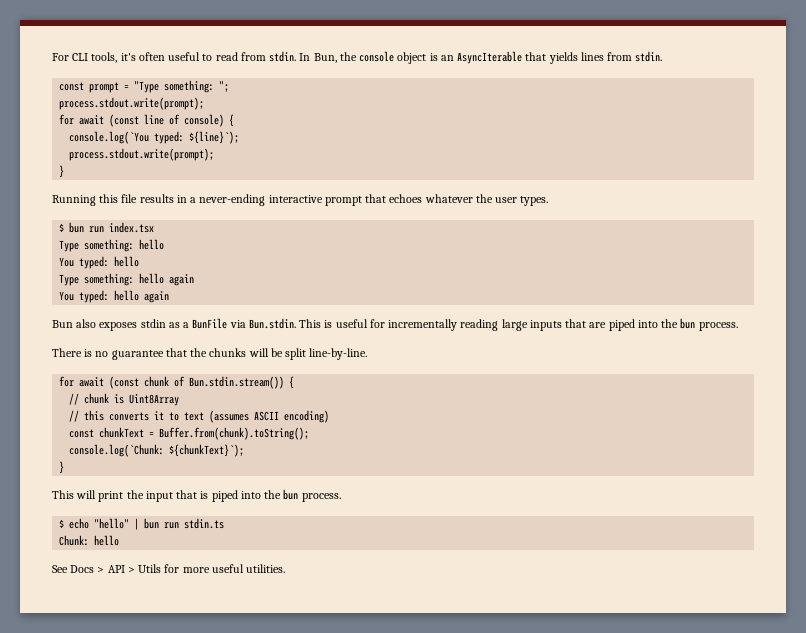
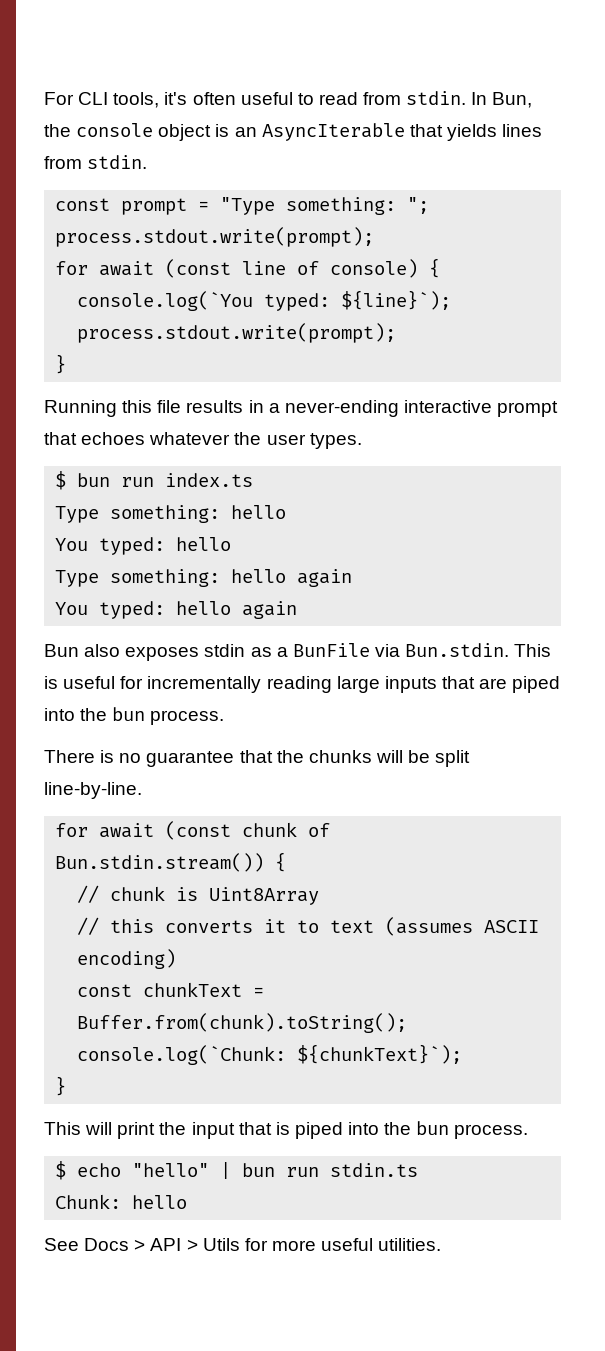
- $ bun run index.tsx
+ $ bun run index.ts

